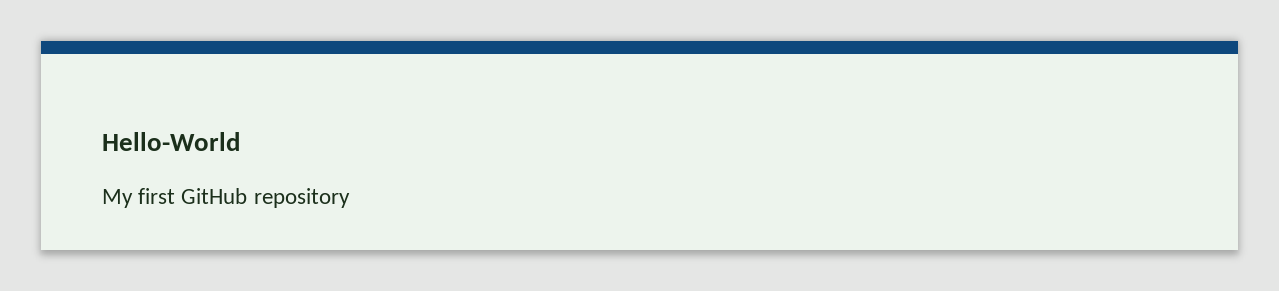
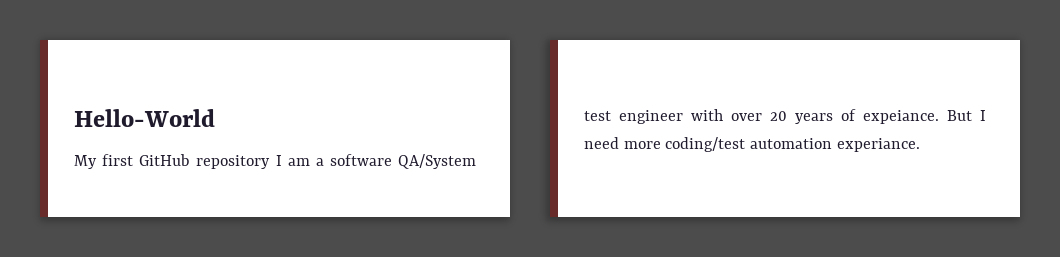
- My first GitHub repository
+ My first GitHub repository I am a software QA/System test engineer with over 20 years of expeiance. But I need more coding/test automation experiance.

